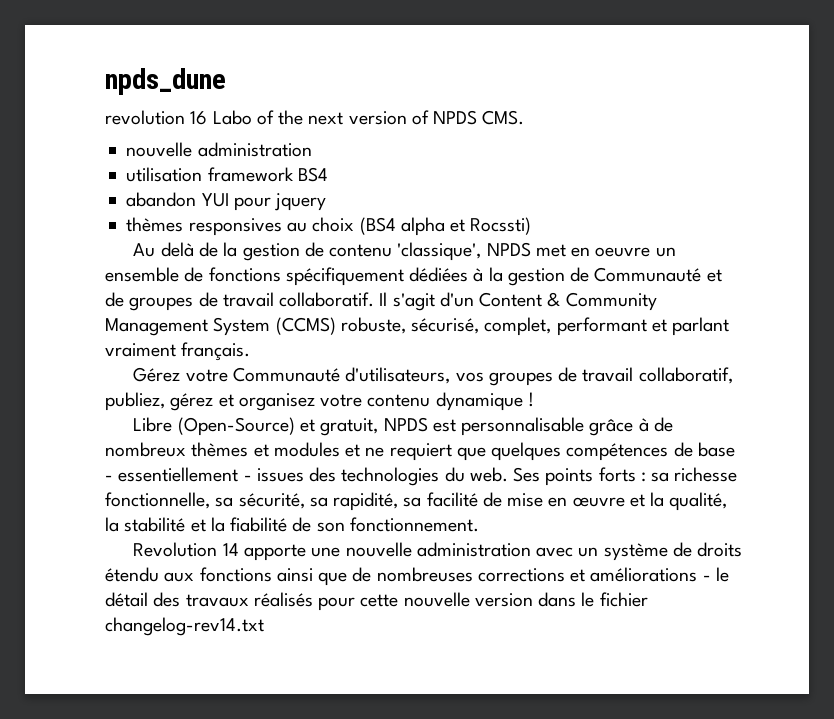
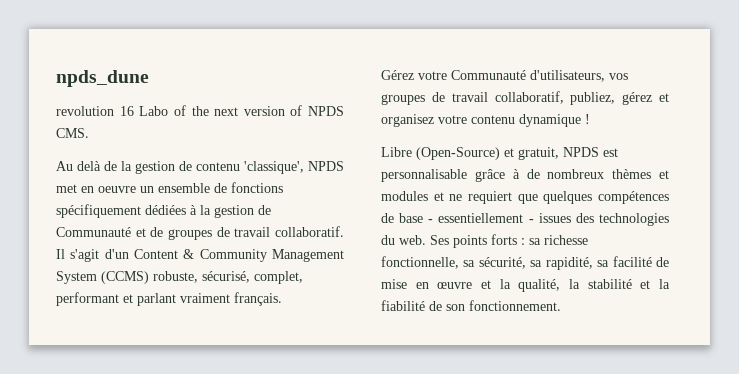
  revolution 16 Labo of the next version of NPDS CMS.
- nouvelle administration
- utilisation framework BS4
- abandon YUI pour jquery
- thèmes responsives au choix (BS4 alpha et Rocssti)
- Revolution 14 apporte une nouvelle administration avec un système de droits étendu aux fonctions ainsi que de nombreuses corrections et améliorations - le détail des travaux réalisés pour cette nouvelle version dans le fichier changelog-rev14.txt

